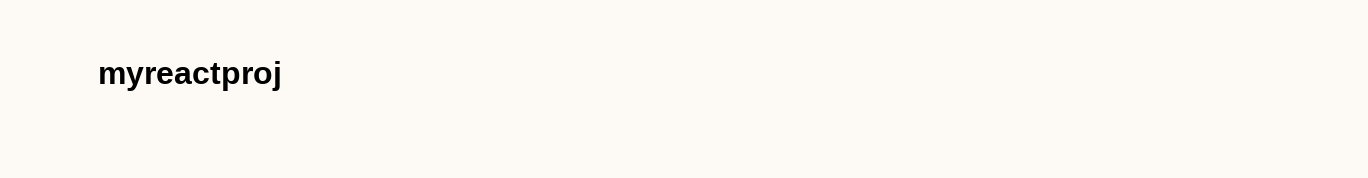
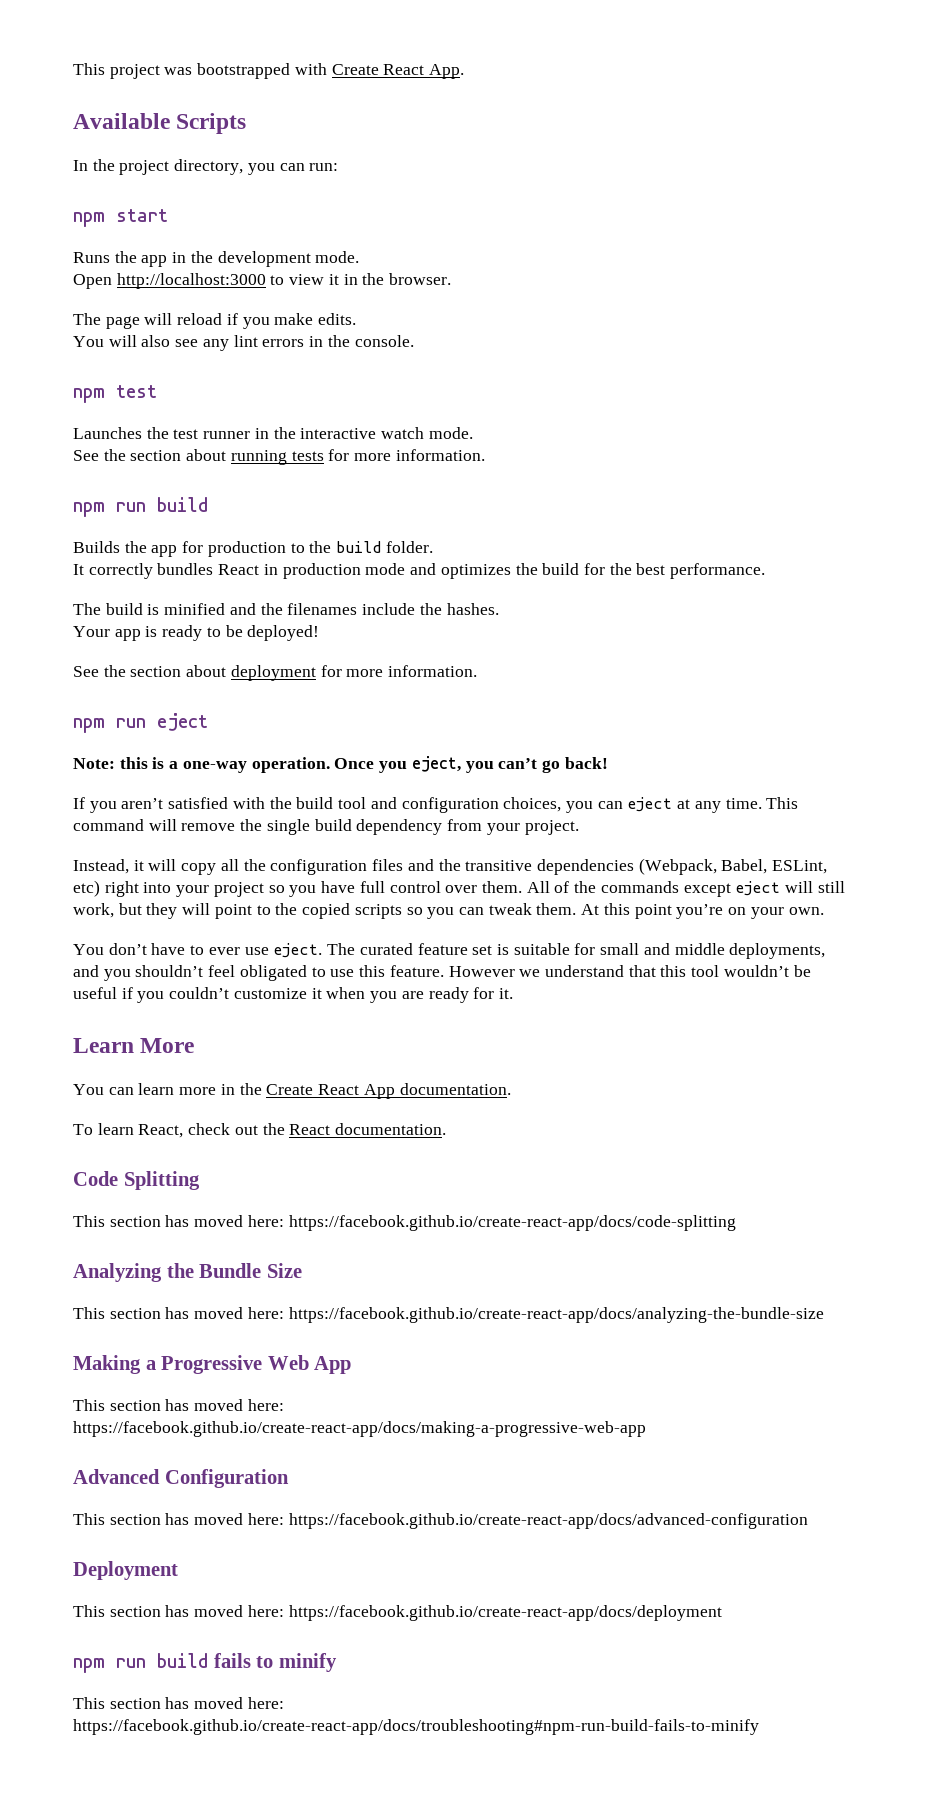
- myreactproj
+ This project was bootstrapped with Create React App.
+ Available Scripts
+ In the project directory, you can run:
+ npm start
+ Runs the app in the development mode.
+ Open http://localhost:3000 to view it in the browser.
+ The page will reload if you make edits.
+ You will also see any lint errors in the console.
+ npm test
+ Launches the test runner in the interactive watch mode.
+ See the section about running tests for more information.
+ npm run build
+ Builds the app for production to the build folder.
+ It correctly bundles React in production mode and optimizes the build for the best performance.
+ The build is minified and the filenames include the hashes.
+ Your app is ready to be deployed!
+ See the section about deployment for more information.
+ npm run eject
+ Note: this is a one-way operation. Once you eject, you can’t go back!
+ If you aren’t satisfied with the build tool and configuration choices, you can eject at any time. This command will remove the single build dependency from your project.
+ Instead, it will copy all the configuration files and the transitive dependencies (Webpack, Babel, ESLint, etc) right into your project so you have full control over them. All of the commands except eject will still work, but they will point to the copied scripts so you can tweak them. At this point you’re on your own.
+ You don’t have to ever use eject. The curated feature set is suitable for small and middle deployments, and you shouldn’t feel obligated to use this feature. However we understand that this tool wouldn’t be useful if you couldn’t customize it when you are ready for it.
+ Learn More
+ You can learn more in the Create React App documentation.
+ To learn React, check out the React documentation.
+ Code Splitting
+ This section has moved here: https://facebook.github.io/create-react-app/docs/code-splitting
+ Analyzing the Bundle Size
+ This section has moved here: https://facebook.github.io/create-react-app/docs/analyzing-the-bundle-size
+ Making a Progressive Web App
+ This section has moved here: https://facebook.github.io/create-react-app/docs/making-a-progressive-web-app
+ Advanced Configuration
+ This section has moved here: https://facebook.github.io/create-react-app/docs/advanced-configuration
+ Deployment
+ This section has moved here: https://facebook.github.io/create-react-app/docs/deployment
+ npm run build fails to minify
+ This section has moved here: https://facebook.github.io/create-react-app/docs/troubleshooting#npm-run-build-fails-to-minify

